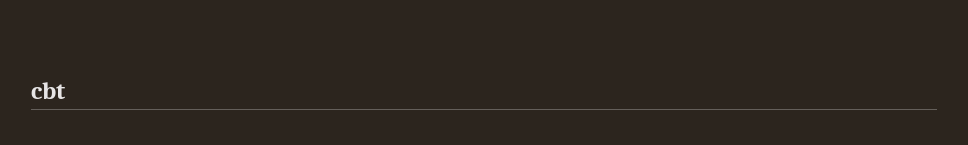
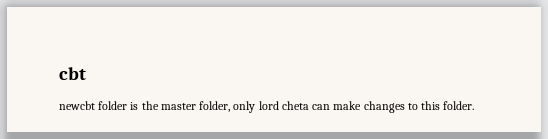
+ newcbt folder is the master folder, only lord cheta can make changes to this folder.

